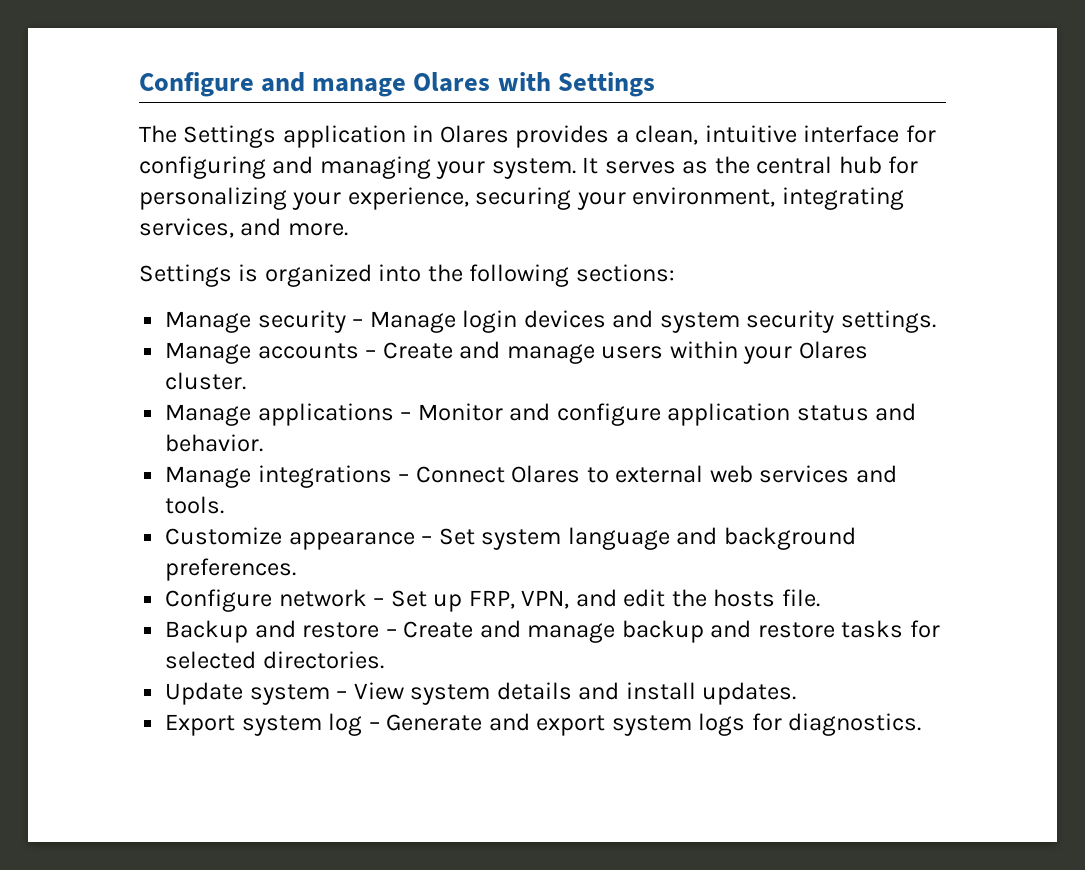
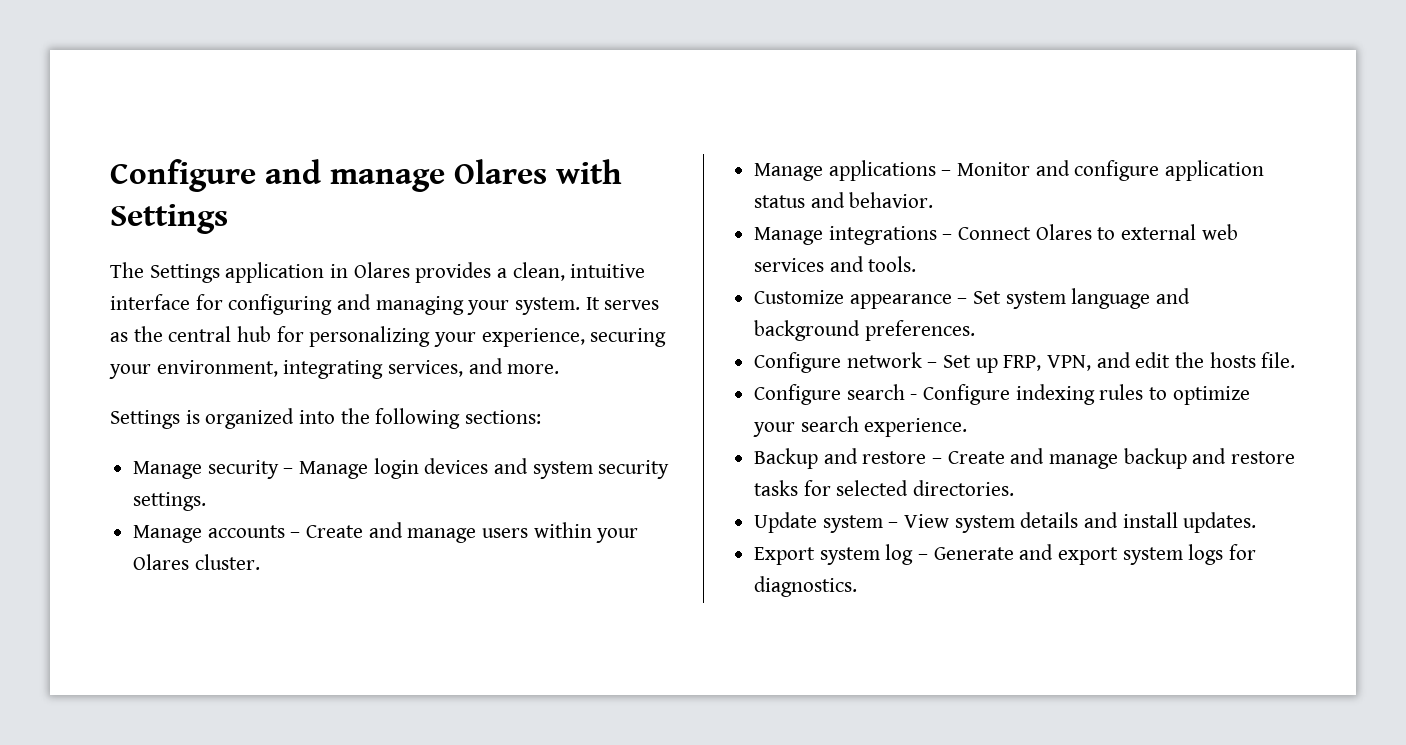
+ Configure search - Configure indexing rules to optimize your search experience.

